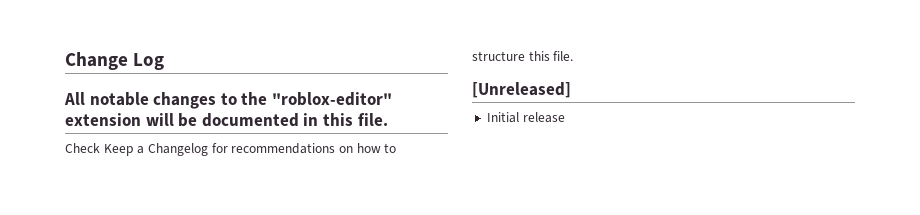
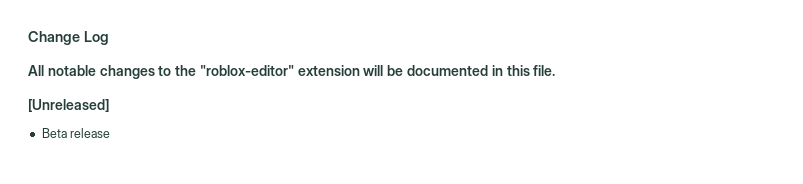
- Check Keep a Changelog for recommendations on how to structure this file.
- Initial release
+ Beta release

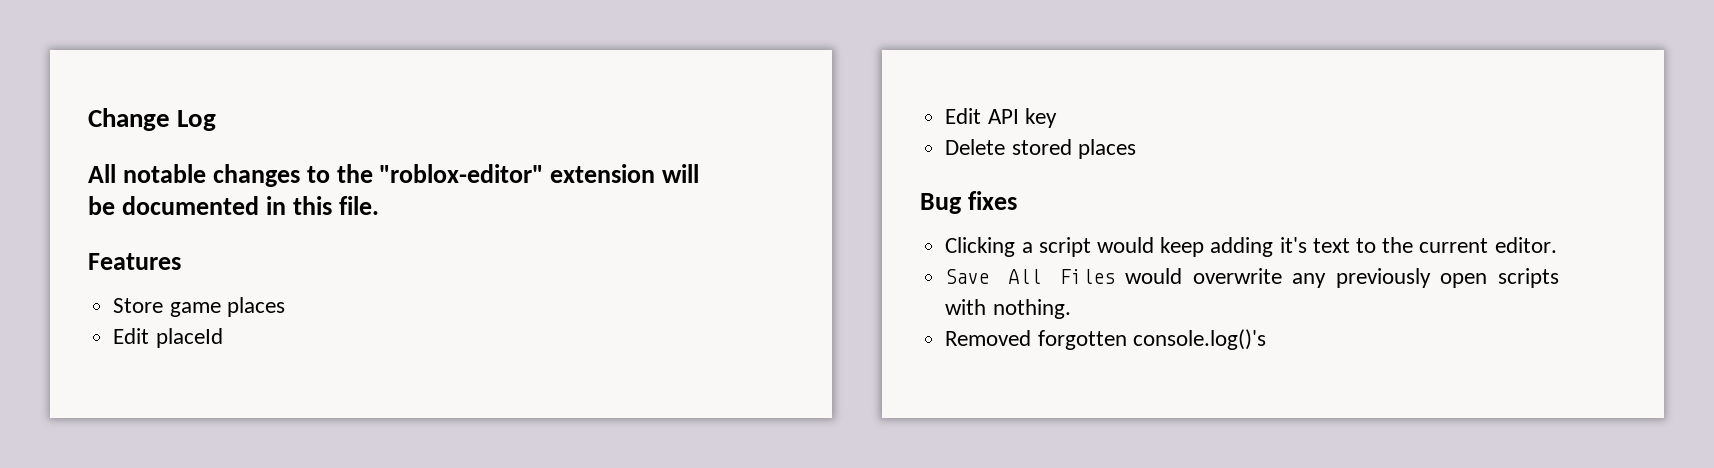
- [Unreleased]
- Beta release
+ Features
+ Store game places
+ Edit placeId
+ Edit API key
+ Delete stored places
+ Bug fixes
+ Clicking a script would keep adding it's text to the current editor.
+ Save All Files would overwrite any previously open scripts with nothing.
+ Removed forgotten console.log()'s

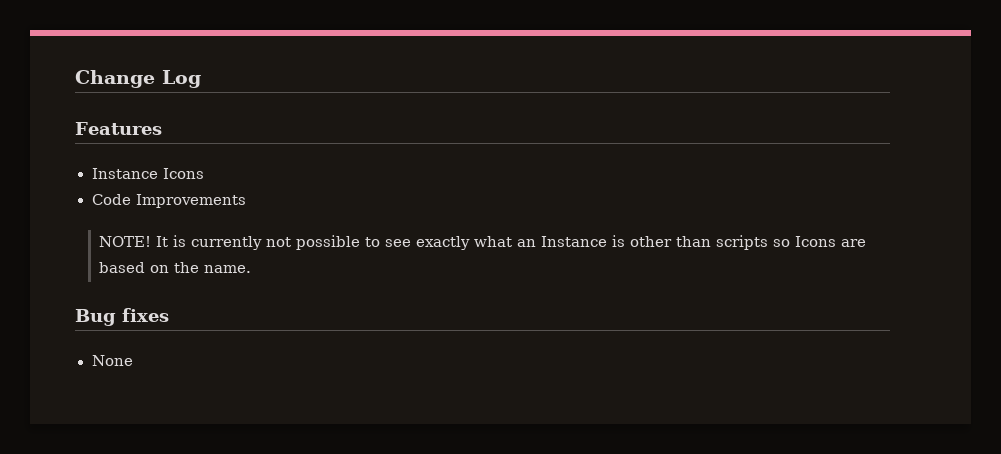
- All notable changes to the "roblox-editor" extension will be documented in this file.
  Features
- Store game places
- Edit placeId
- Edit API key
- Delete stored places
+ Instance Icons
+ Code Improvements
+ NOTE! It is currently not possible to see exactly what an Instance is other than scripts so Icons are based on the name.
  Bug fixes
- Clicking a script would keep adding it's text to the current editor.
- Save All Files would overwrite any previously open scripts with nothing.
- Removed forgotten console.log()'s
+ None

